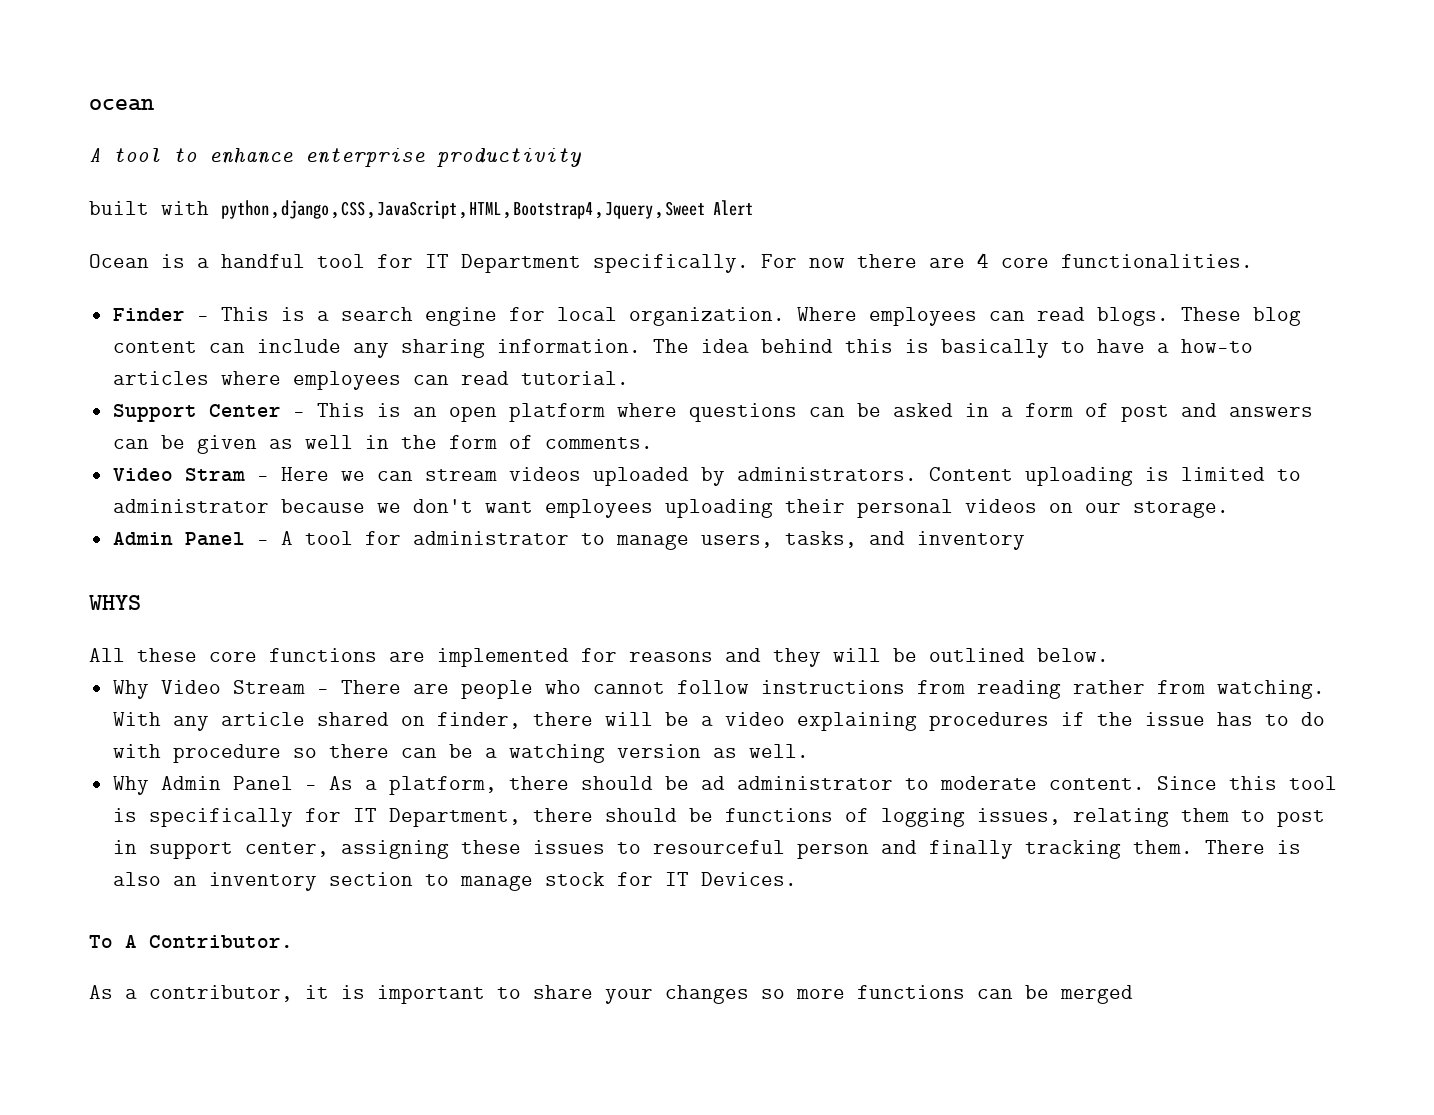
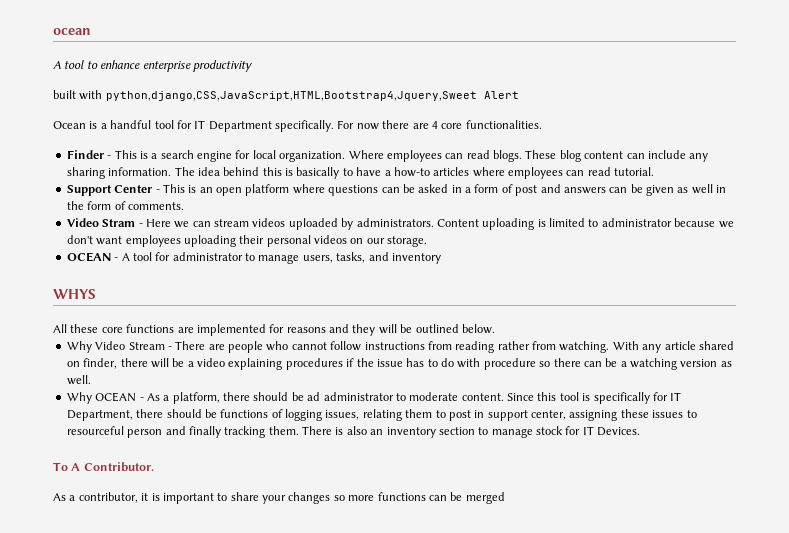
- Admin Panel - A tool for administrator to manage users, tasks, and inventory
+ OCEAN - A tool for administrator to manage users, tasks, and inventory
- Why Admin Panel - As a platform, there should be ad administrator to moderate content.
+ Why OCEAN - As a platform, there should be ad administrator to moderate content.

